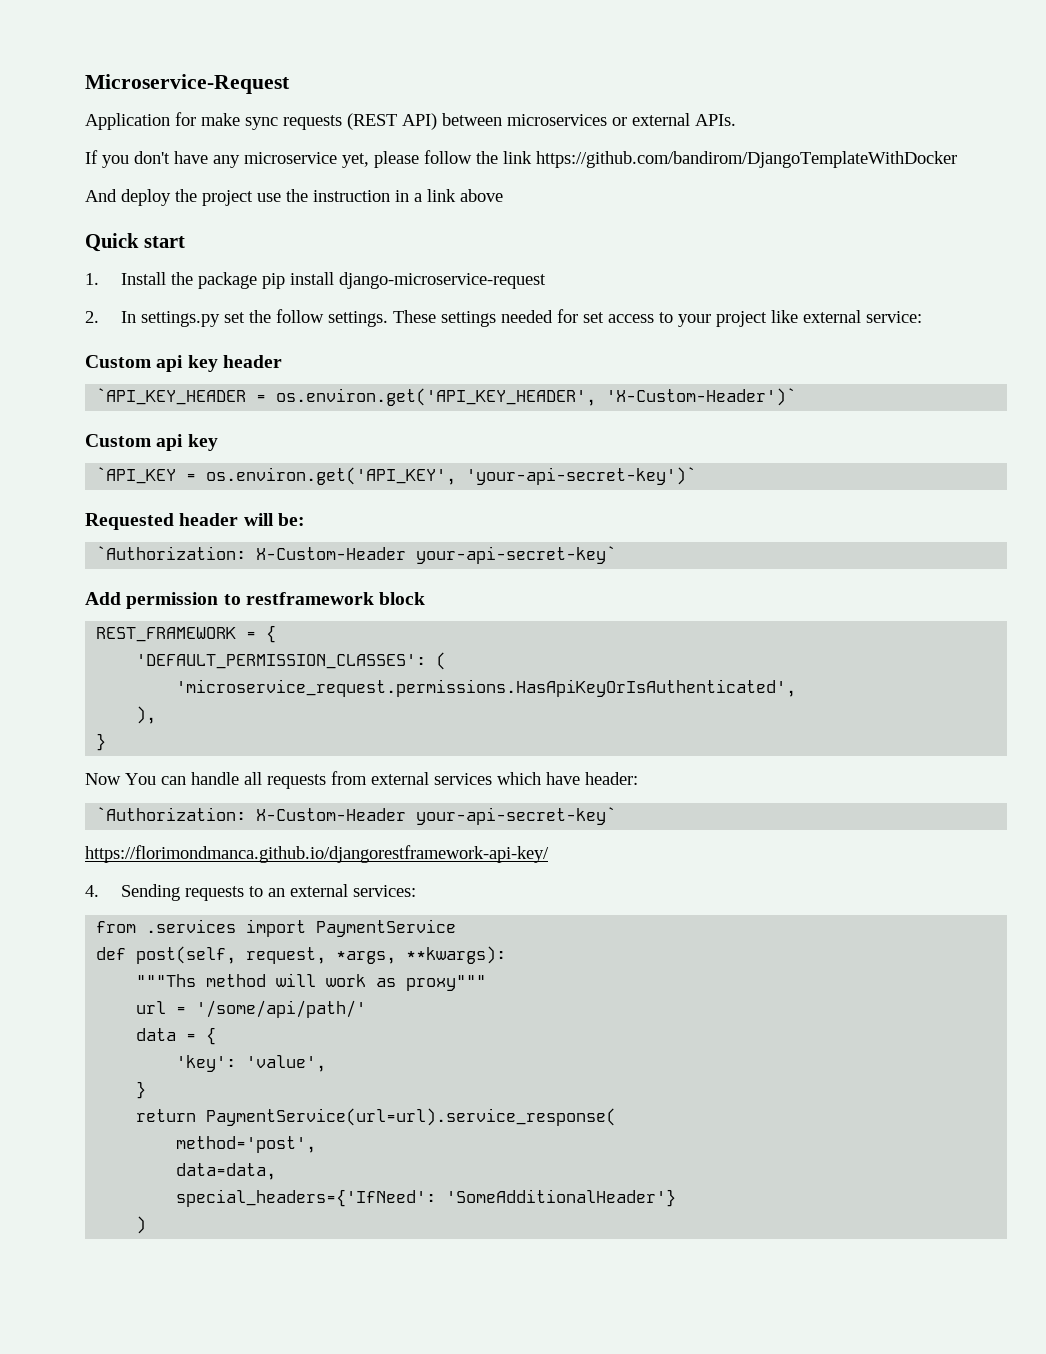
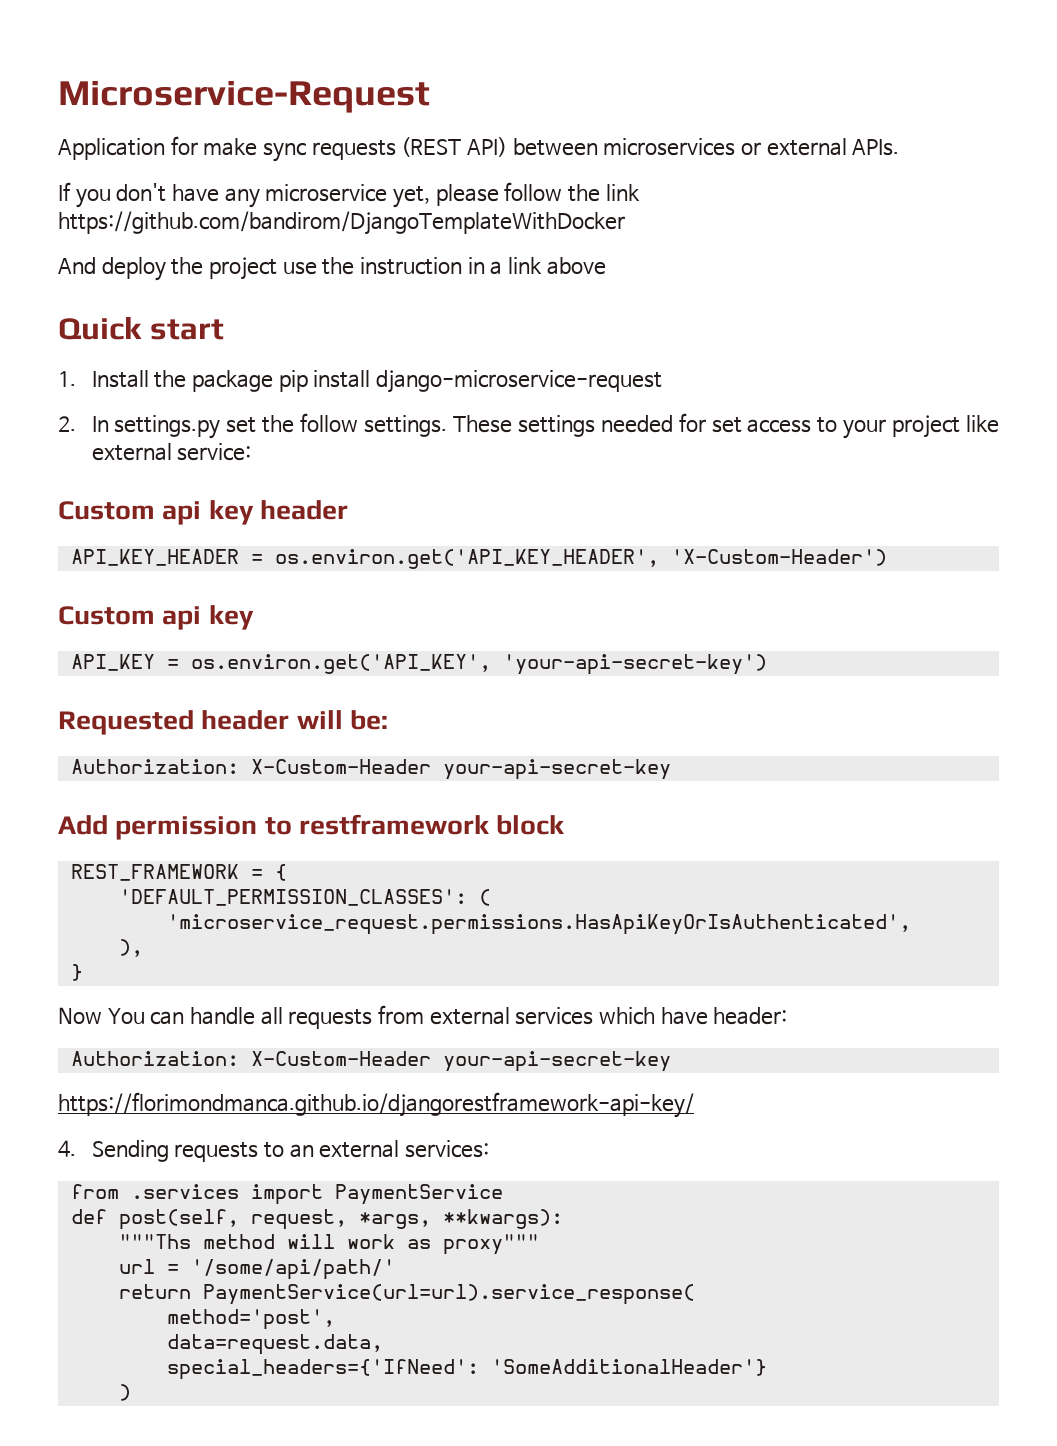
- `API_KEY_HEADER = os.environ.get('API_KEY_HEADER', 'X-Custom-Header')`
+ API_KEY_HEADER = os.environ.get('API_KEY_HEADER', 'X-Custom-Header')
- `API_KEY = os.environ.get('API_KEY', 'your-api-secret-key')`
+ API_KEY = os.environ.get('API_KEY', 'your-api-secret-key')
  Requested header will be:
- `Authorization: X-Custom-Header your-api-secret-key`
+ Authorization: X-Custom-Header your-api-secret-key
  Now You can handle all requests from external services which have header:
- `Authorization: X-Custom-Header your-api-secret-key`
+ Authorization: X-Custom-Header your-api-secret-key
- data = {
- 'key': 'value',
- }
- data=data,
+ data=request.data,

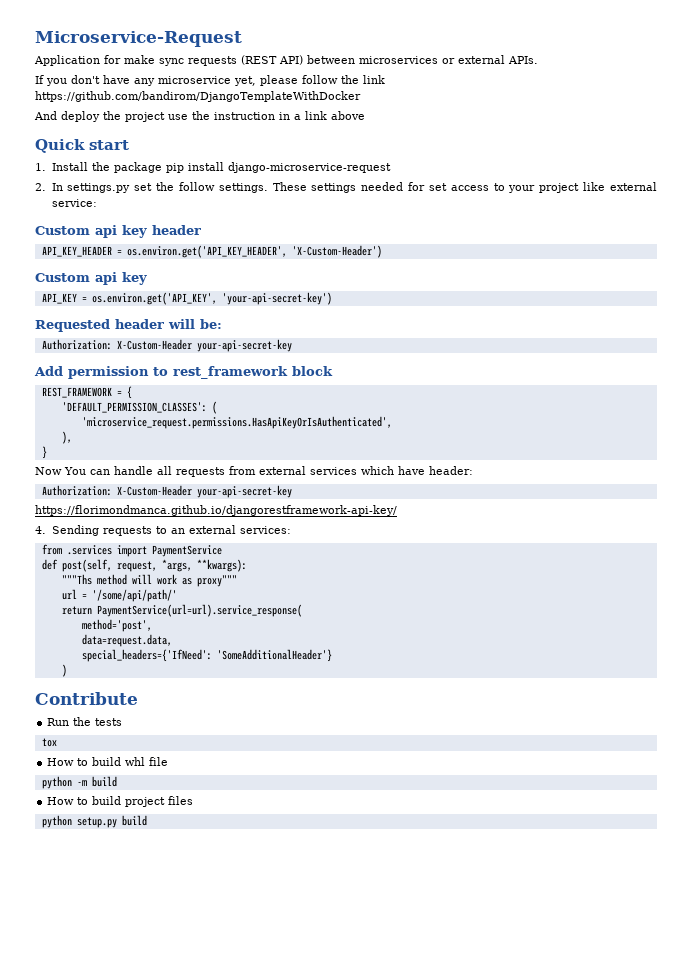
- Add permission to restframework block
+ Add permission to rest_framework block
+ Contribute
+ Run the tests
+ tox
+ How to build whl file
+ python -m build
+ How to build project files
+ python setup.py build

